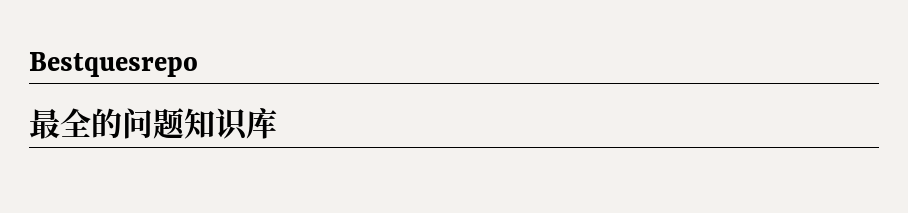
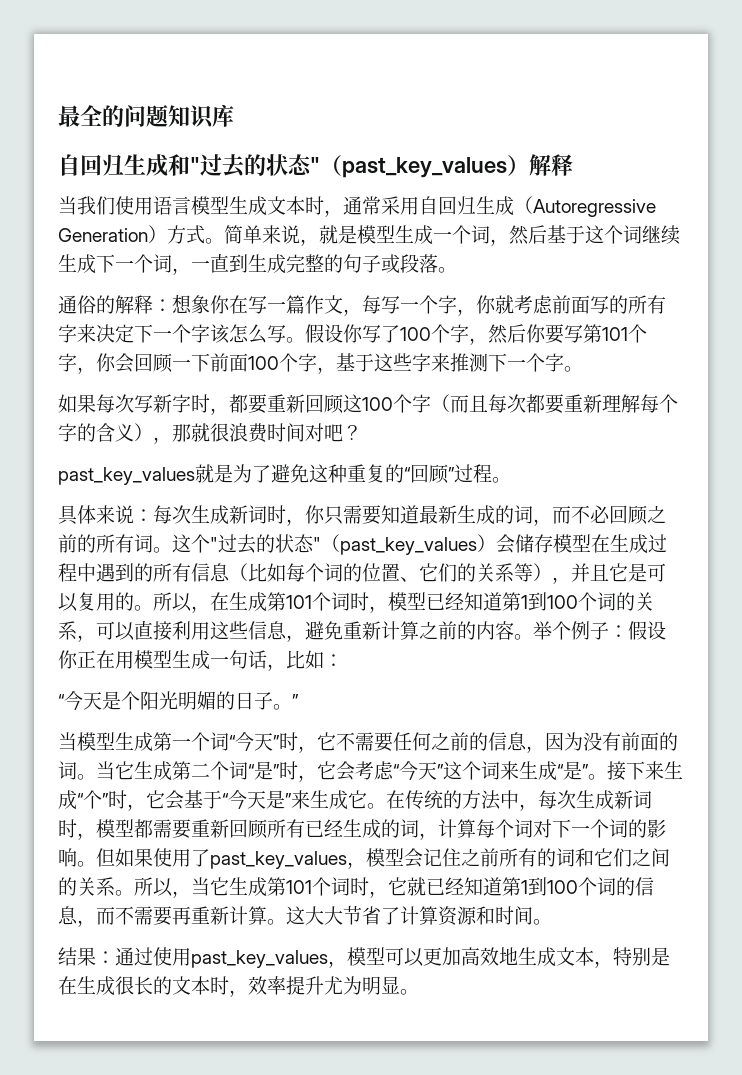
- Bestquesrepo
+ 自回归生成和"过去的状态"（past_key_values）解释
+ 当我们使用语言模型生成文本时，通常采用自回归生成（Autoregressive Generation）方式。简单来说，就是模型生成一个词，然后基于这个词继续生成下一个词，一直到生成完整的句子或段落。
+ 通俗的解释：想象你在写一篇作文，每写一个字，你就考虑前面写的所有字来决定下一个字该怎么写。假设你写了100个字，然后你要写第101个字，你会回顾一下前面100个字，基于这些字来推测下一个字。
+ 如果每次写新字时，都要重新回顾这100个字（而且每次都要重新理解每个字的含义），那就很浪费时间对吧？
+ past_key_values就是为了避免这种重复的“回顾”过程。
+ 具体来说：每次生成新词时，你只需要知道最新生成的词，而不必回顾之前的所有词。这个"过去的状态"（past_key_values）会储存模型在生成过程中遇到的所有信息（比如每个词的位置、它们的关系等），并且它是可以复用的。所以，在生成第101个词时，模型已经知道第1到100个词的关系，可以直接利用这些信息，避免重新计算之前的内容。举个例子：假设你正在用模型生成一句话，比如：
+ “今天是个阳光明媚的日子。”
+ 当模型生成第一个词“今天”时，它不需要任何之前的信息，因为没有前面的词。当它生成第二个词“是”时，它会考虑“今天”这个词来生成“是”。接下来生成“个”时，它会基于“今天是”来生成它。在传统的方法中，每次生成新词时，模型都需要重新回顾所有已经生成的词，计算每个词对下一个词的影响。但如果使用了past_key_values，模型会记住之前所有的词和它们之间的关系。所以，当它生成第101个词时，它就已经知道第1到100个词的信息，而不需要再重新计算。这大大节省了计算资源和时间。
+ 结果：通过使用past_key_values，模型可以更加高效地生成文本，特别是在生成很长的文本时，效率提升尤为明显。

